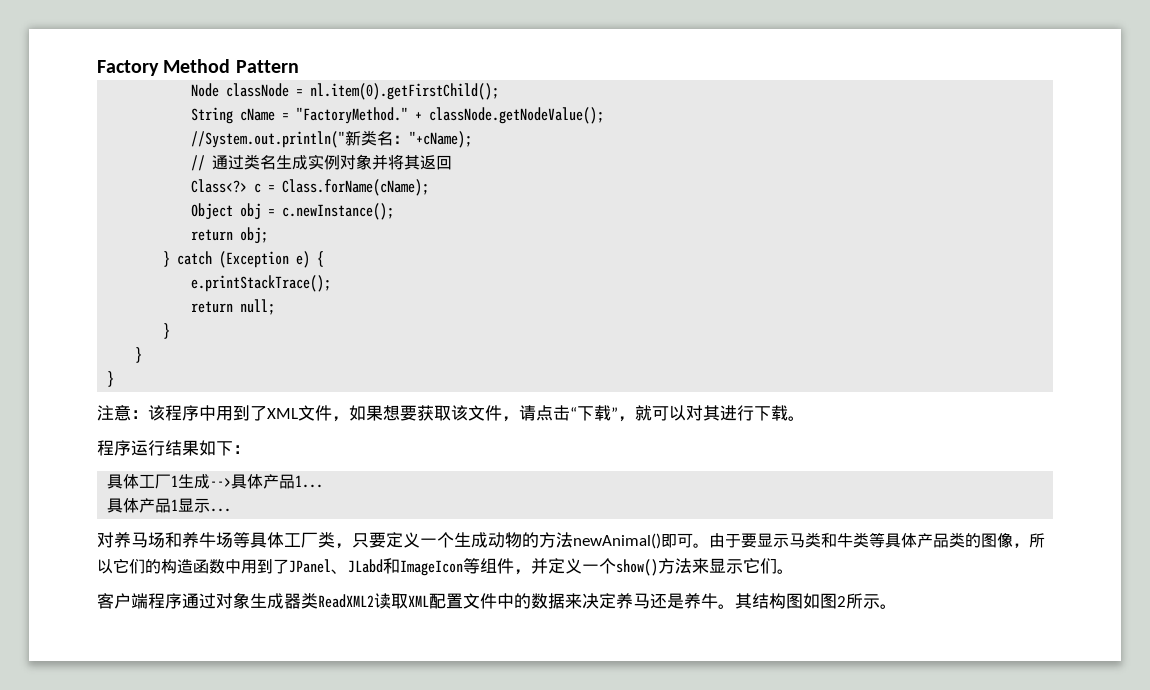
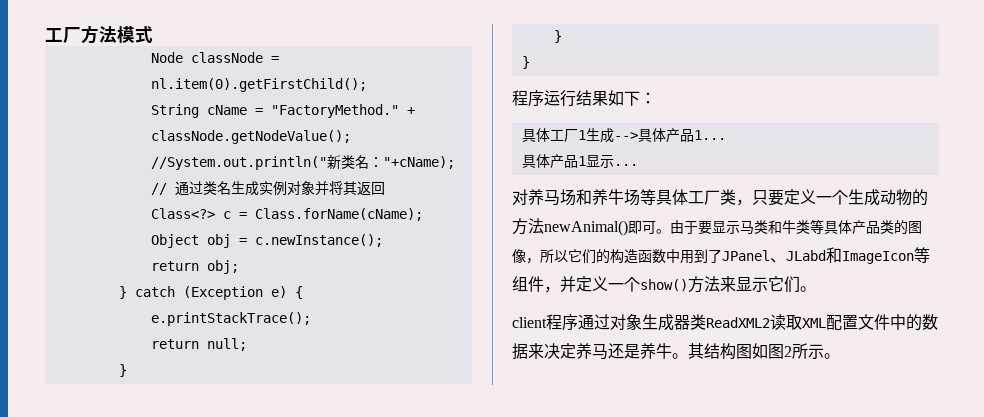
- Factory Method Pattern
+ 工厂方法模式
- 注意：该程序中用到了XML文件，如果想要获取该文件，请点击“下载”，就可以对其进行下载。
- 客户端程序通过对象生成器类ReadXML2读取XML配置文件中的数据来决定养马还是养牛。
+ client程序通过对象生成器类ReadXML2读取XML配置文件中的数据来决定养马还是养牛。

